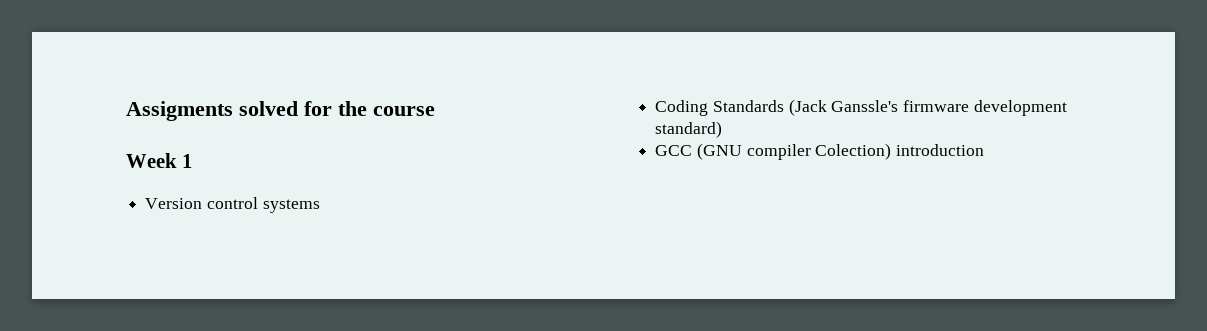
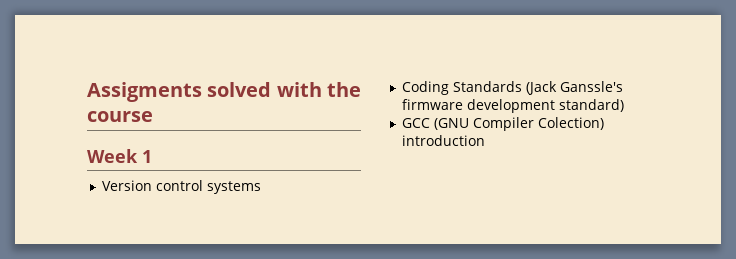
- Assigments solved for the course
+ Assigments solved with the course
- GCC (GNU compiler Colection) introduction
+ GCC (GNU Compiler Colection) introduction

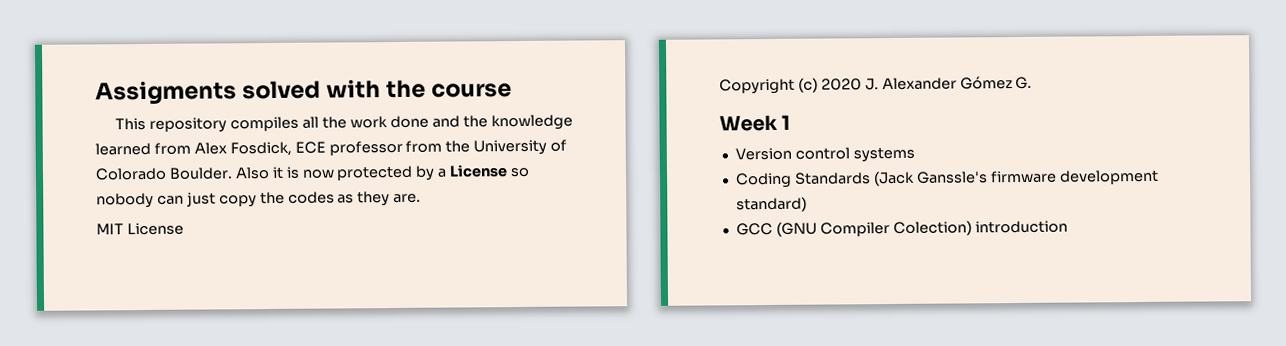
+ This repository compiles all the work done and the knowledge learned from Alex Fosdick, ECE professor from the University of Colorado Boulder. Also it is now protected by a License so nobody can just copy the codes as they are.
+ MIT License
+ Copyright (c) 2020 J. Alexander Gómez G.

